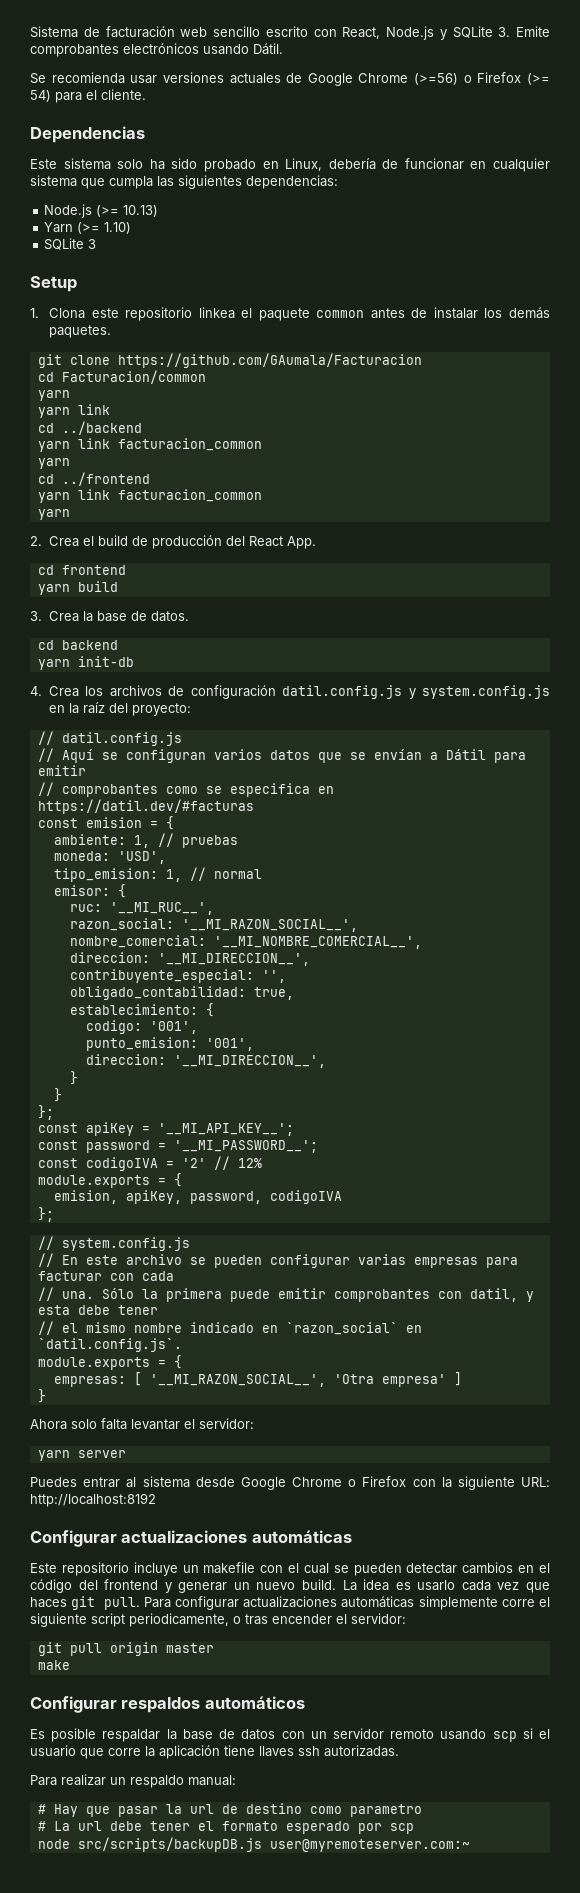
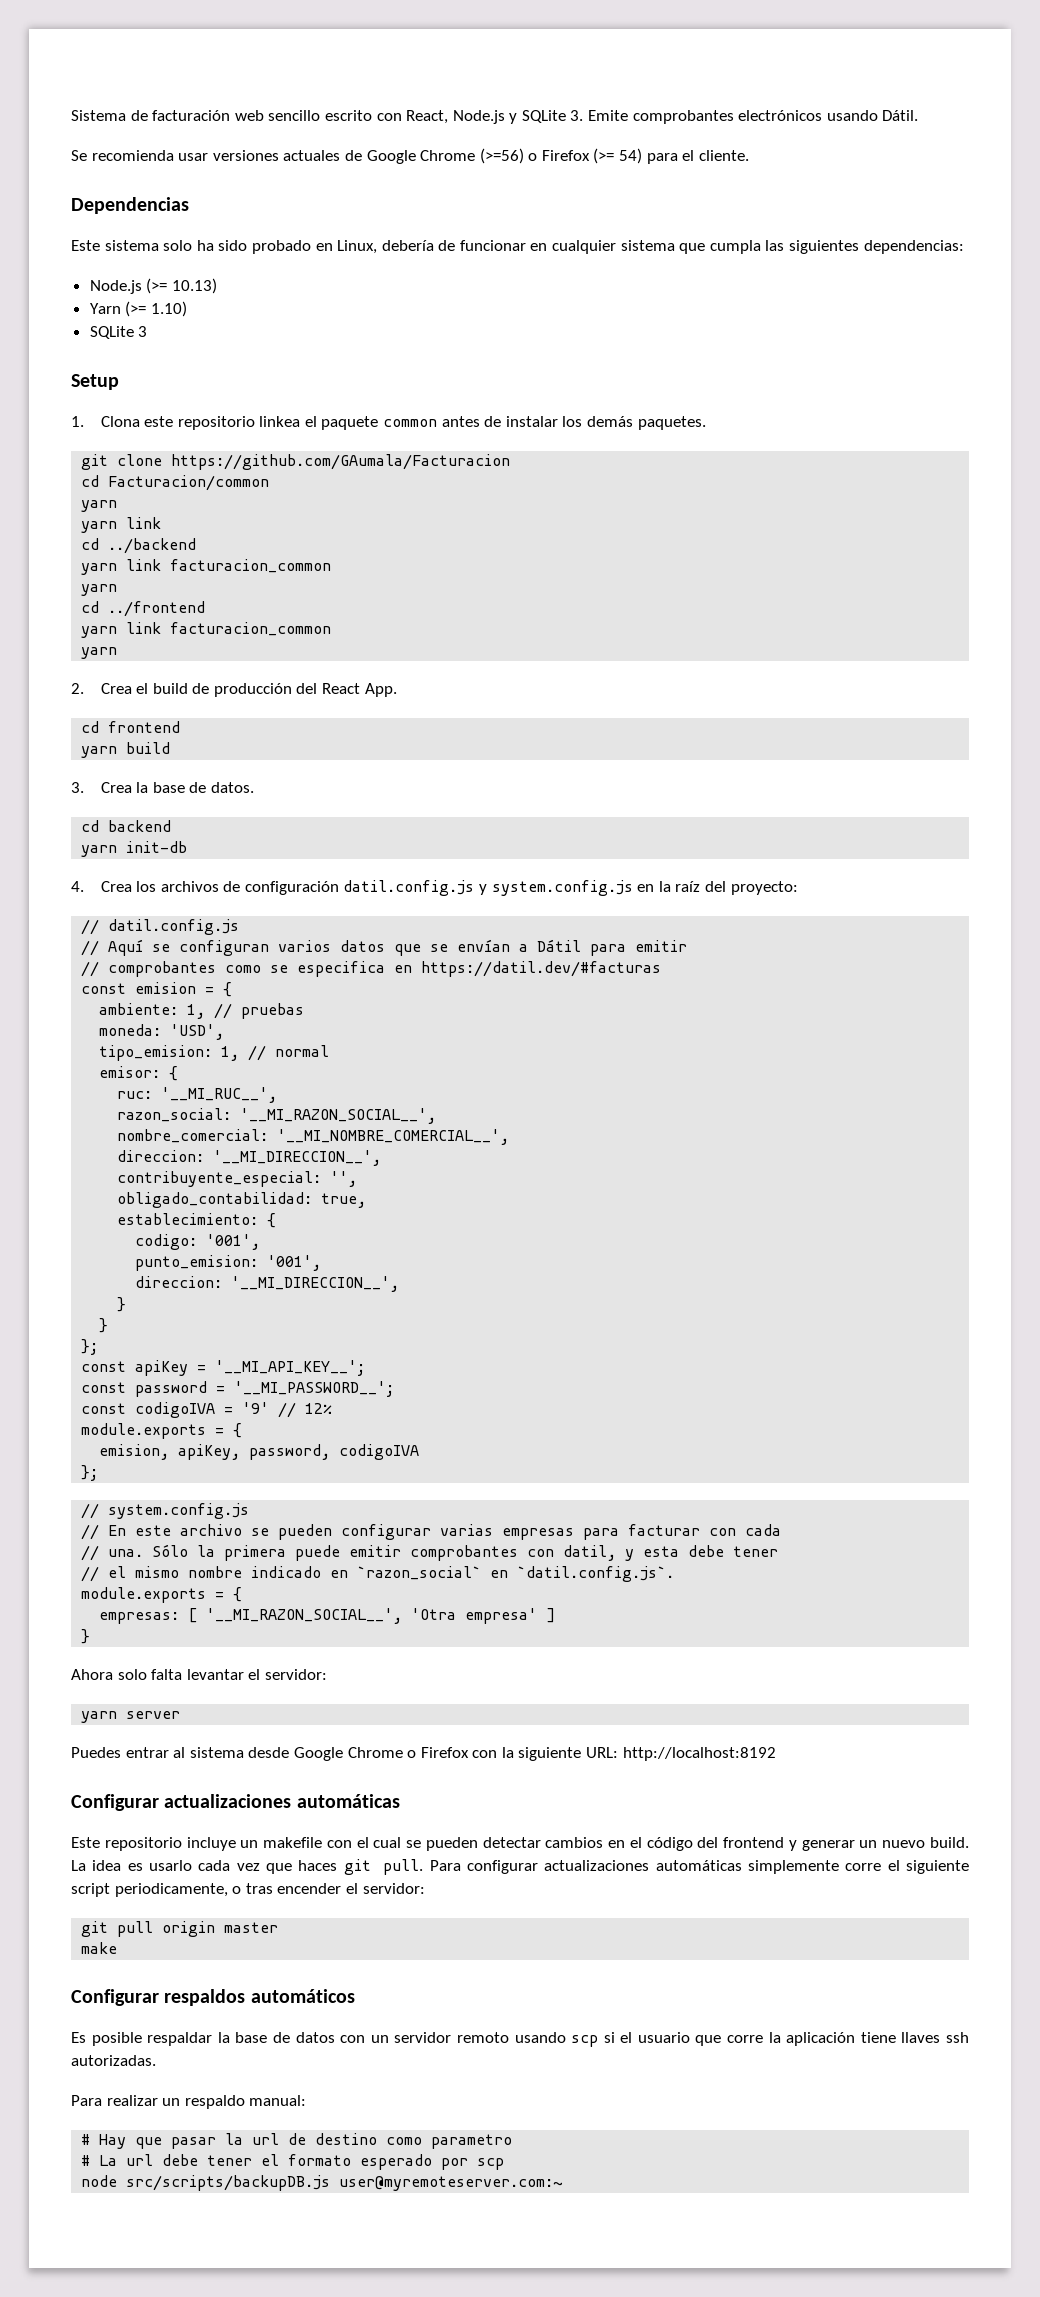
- const codigoIVA = '2' // 12%
+ const codigoIVA = '9' // 12%

